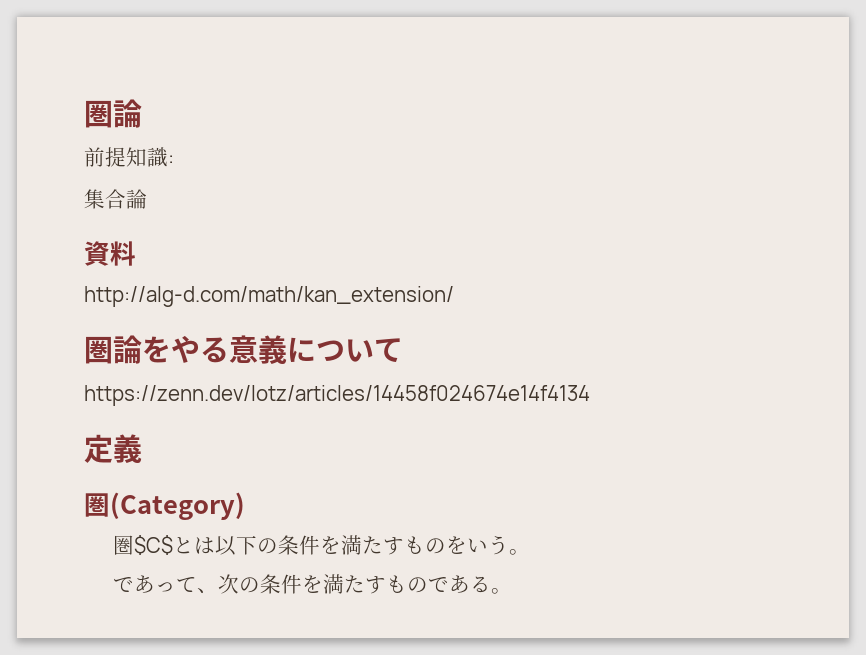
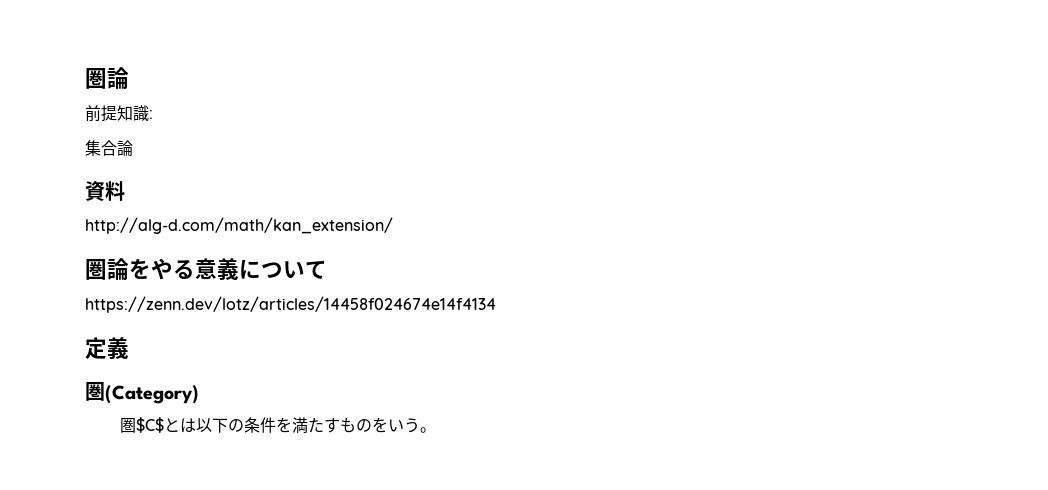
- であって、次の条件を満たすものである。

